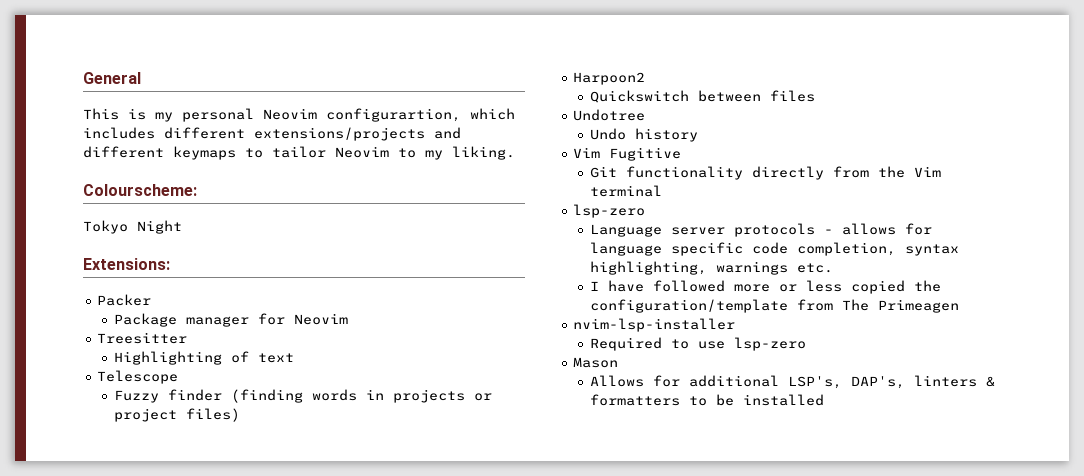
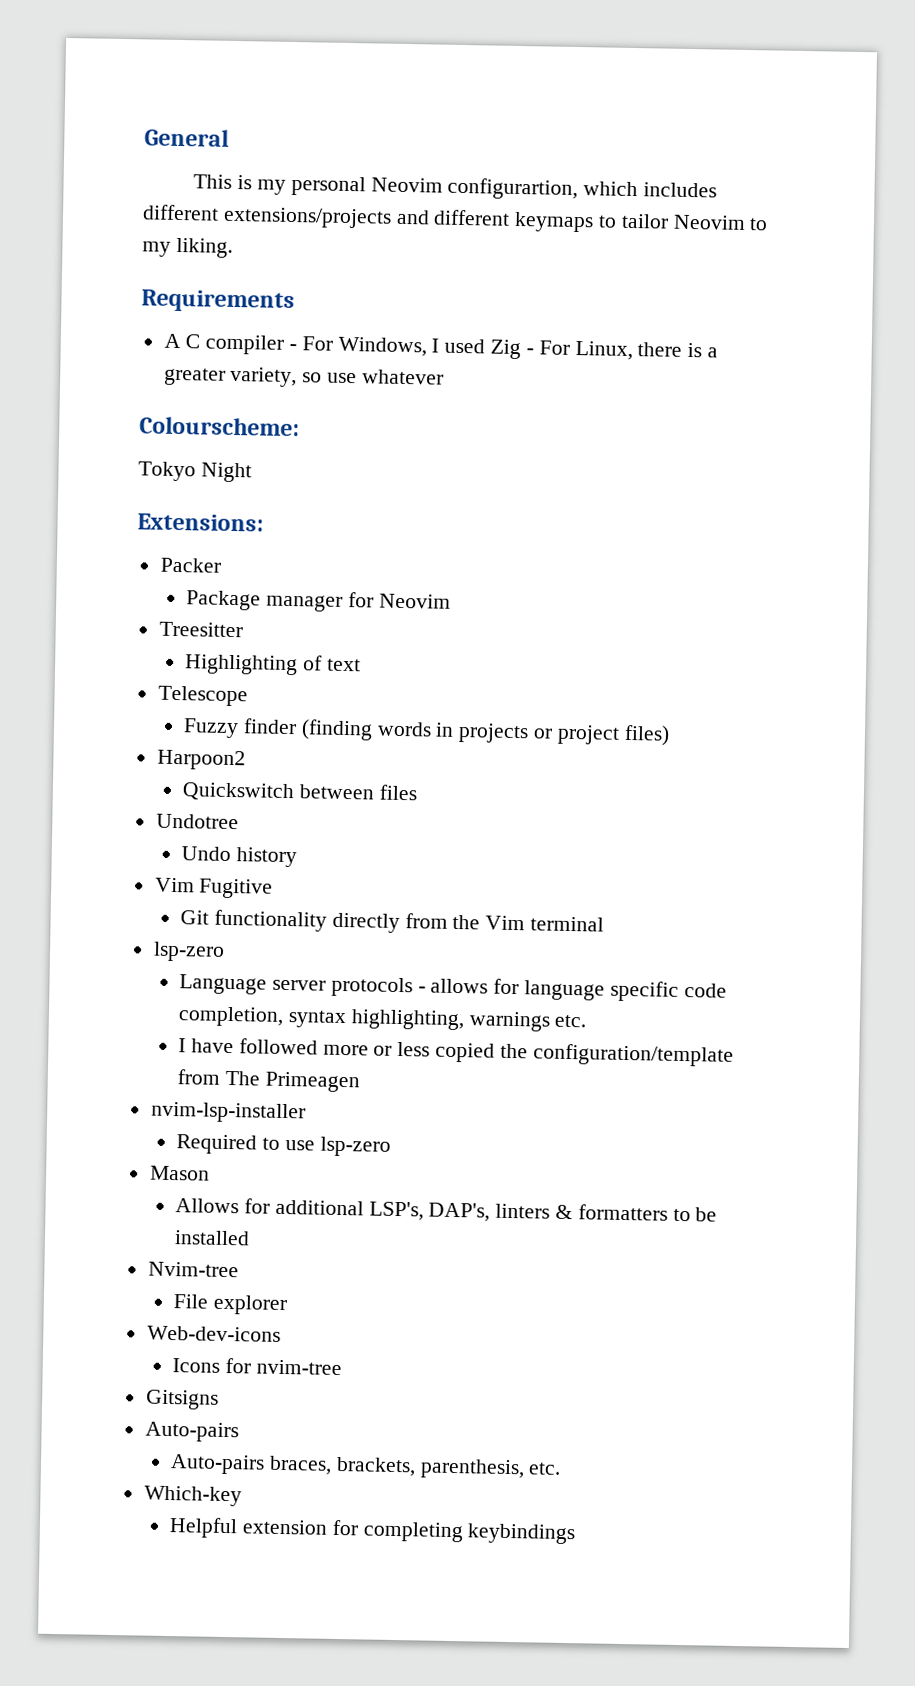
+ Requirements
+ A C compiler - For Windows, I used Zig - For Linux, there is a greater variety, so use whatever
+ Nvim-tree
+ File explorer
+ Web-dev-icons
+ Icons for nvim-tree
+ Gitsigns
+ Auto-pairs
+ Auto-pairs braces, brackets, parenthesis, etc.
+ Which-key
+ Helpful extension for completing keybindings

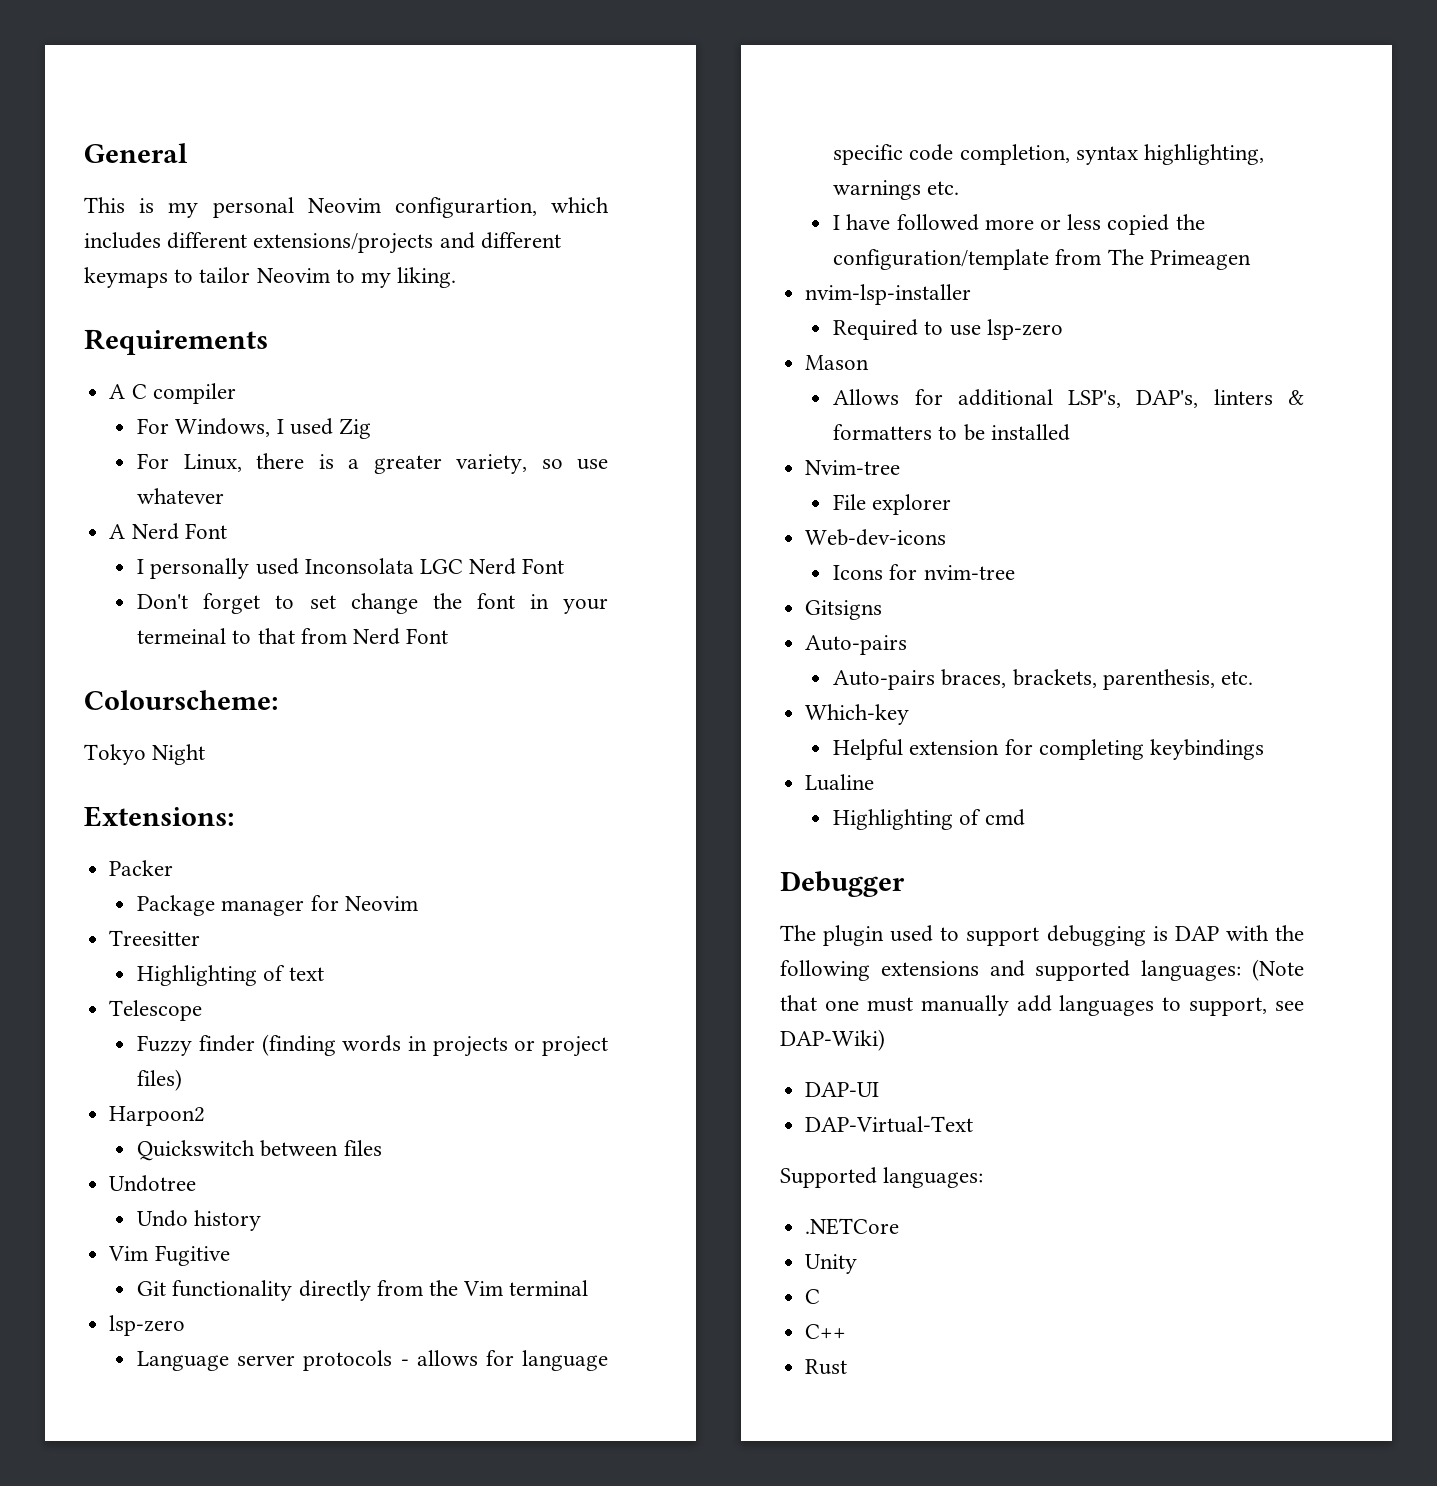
- A C compiler - For Windows, I used Zig - For Linux, there is a greater variety, so use whatever
+ A C compiler
+ For Windows, I used Zig
+ For Linux, there is a greater variety, so use whatever
+ A Nerd Font
+ I personally used Inconsolata LGC Nerd Font
+ Don't forget to set change the font in your termeinal to that from Nerd Font
+ Lualine
+ Highlighting of cmd
+ Debugger
+ The plugin used to support debugging is DAP with the following extensions and supported languages: (Note that one must manually add languages to support, see DAP-Wiki)
+ DAP-UI
+ DAP-Virtual-Text
+ Supported languages:
+ .NETCore
+ Unity
+ C
+ C++
+ Rust

